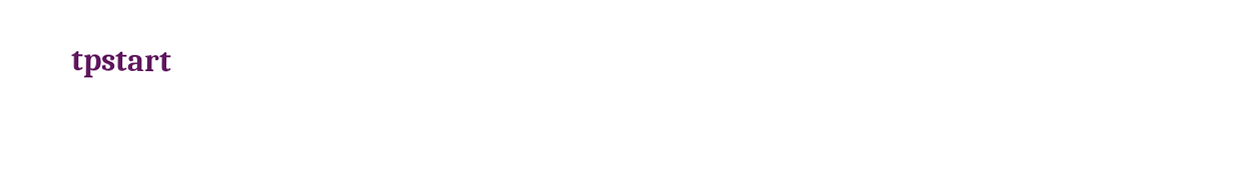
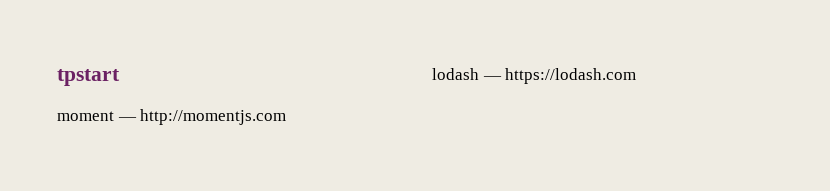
+ moment — http://momentjs.com
+ lodash — https://lodash.com

